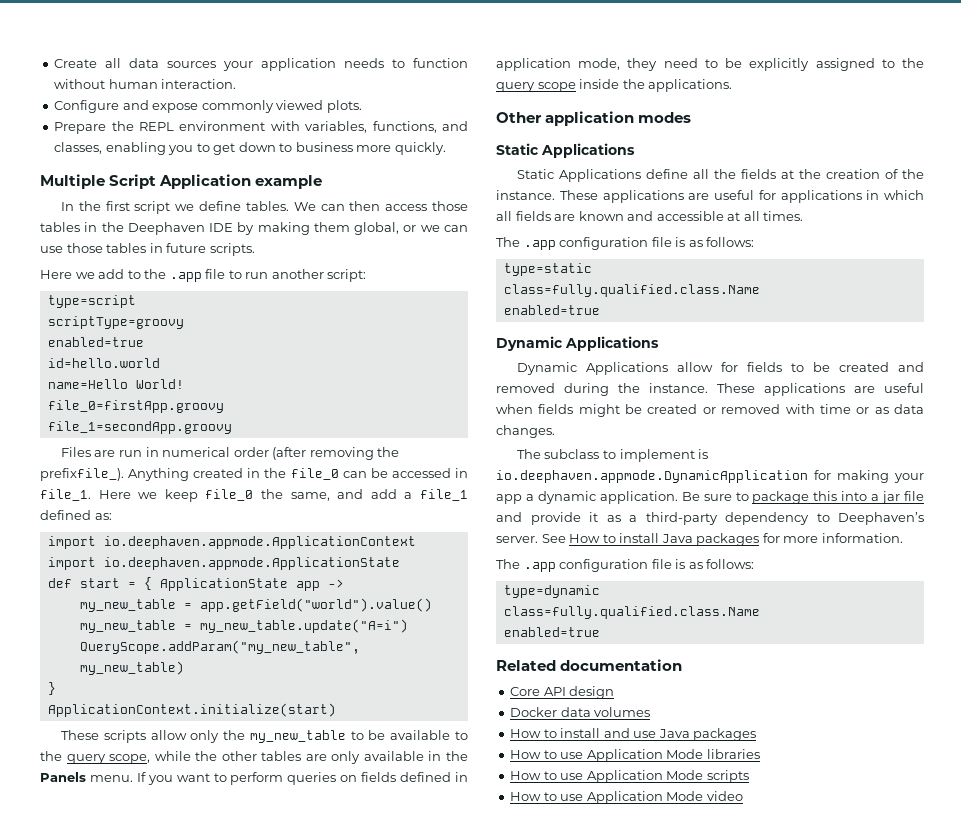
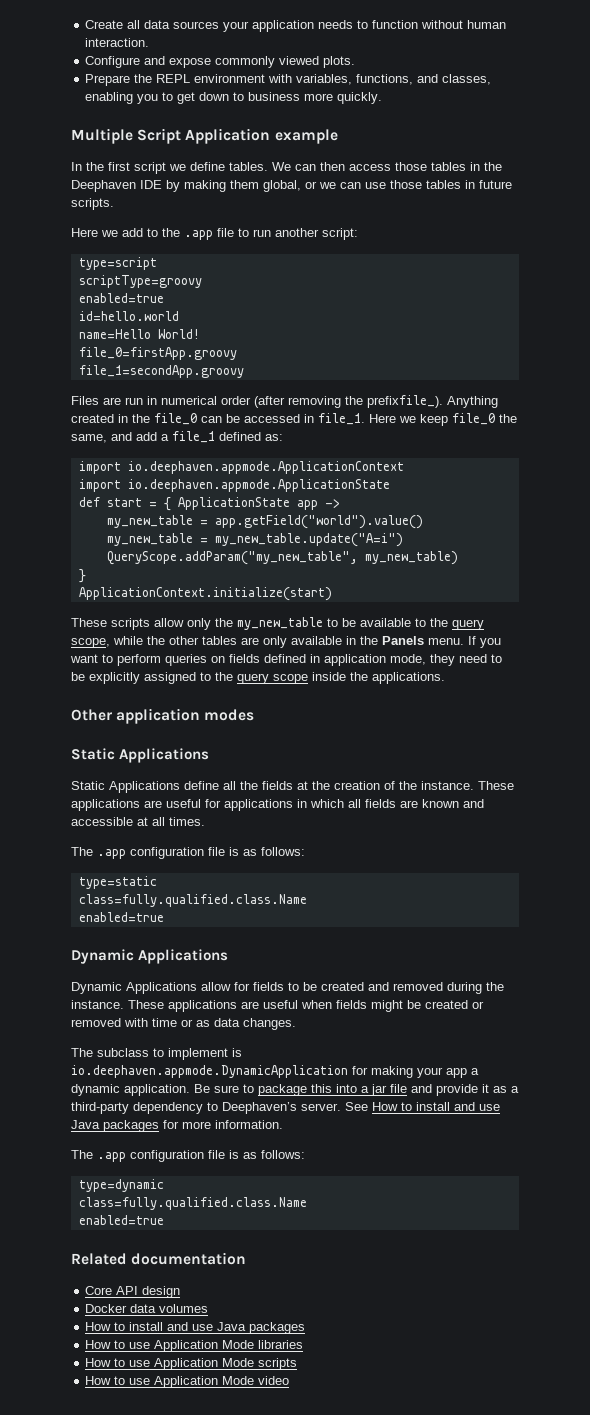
- See How to install Java packages for more information.
+ See How to install and use Java packages for more information.

